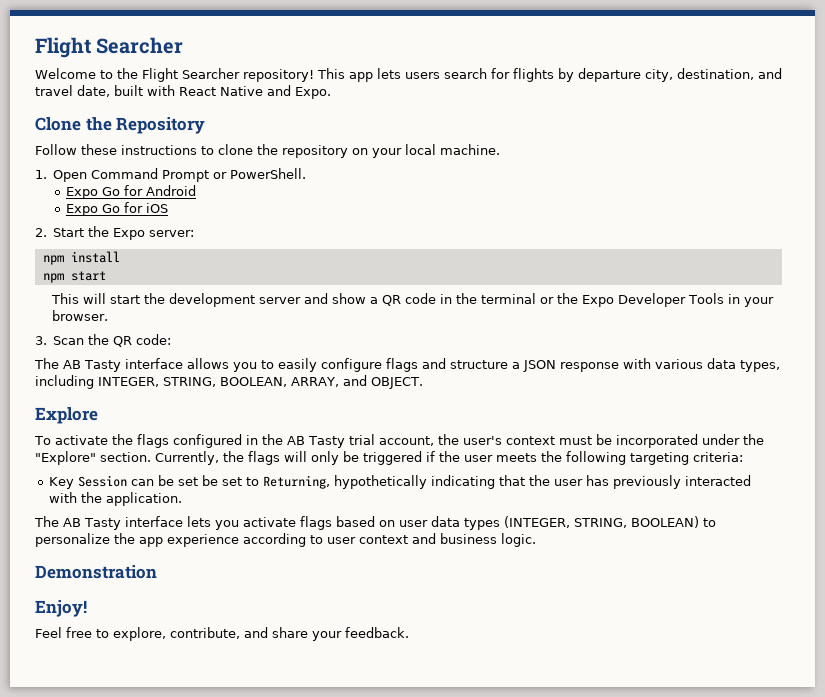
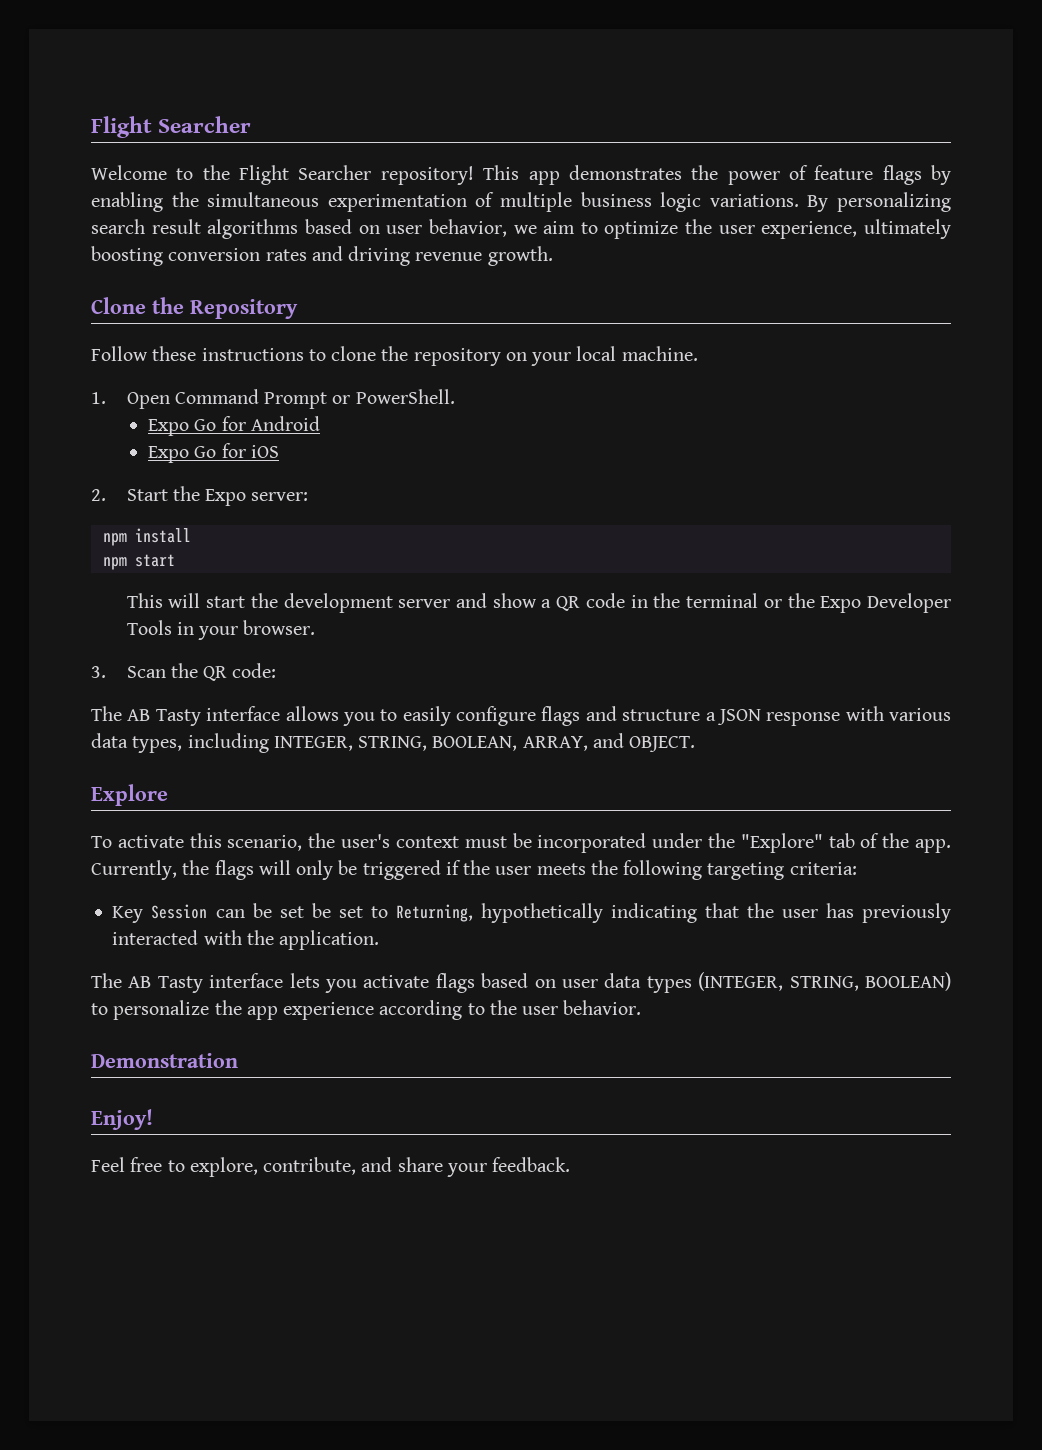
- This app lets users search for flights by departure city, destination, and travel date, built with React Native and Expo.
+ This app demonstrates the power of feature flags by enabling the simultaneous experimentation of multiple business logic variations. By personalizing search result algorithms based on user behavior, we aim to optimize the user experience, ultimately boosting conversion rates and driving revenue growth.
- To activate the flags configured in the AB Tasty trial account, the user's context must be incorporated under the "Explore" section.
+ To activate this scenario, the user's context must be incorporated under the "Explore" tab of the app.
- The AB Tasty interface lets you activate flags based on user data types (INTEGER, STRING, BOOLEAN) to personalize the app experience according to user context and business logic.
+ The AB Tasty interface lets you activate flags based on user data types (INTEGER, STRING, BOOLEAN) to personalize the app experience according to the user behavior.

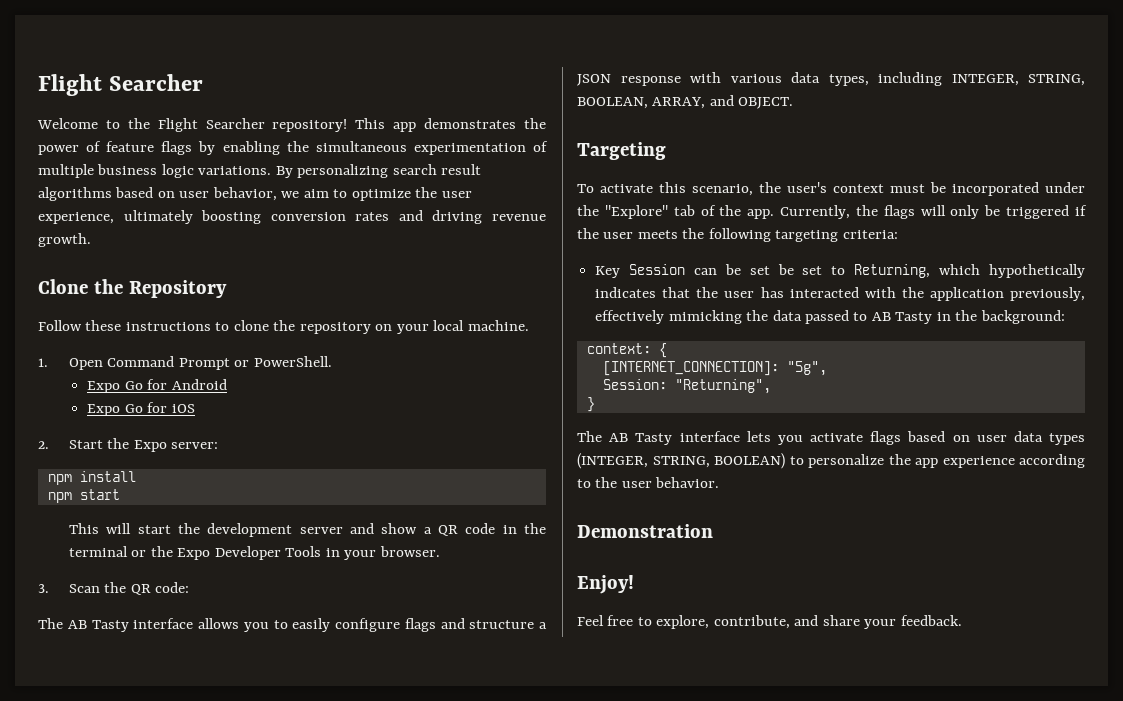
- Explore
+ Targeting
- Key Session can be set be set to Returning, hypothetically indicating that the user has previously interacted with the application.
+ Key Session can be set be set to Returning, which hypothetically indicates that the user has interacted with the application previously, effectively mimicking the data passed to AB Tasty in the background:
+ context: {
+ [INTERNET_CONNECTION]: "5g",
+ Session: "Returning",
+ }

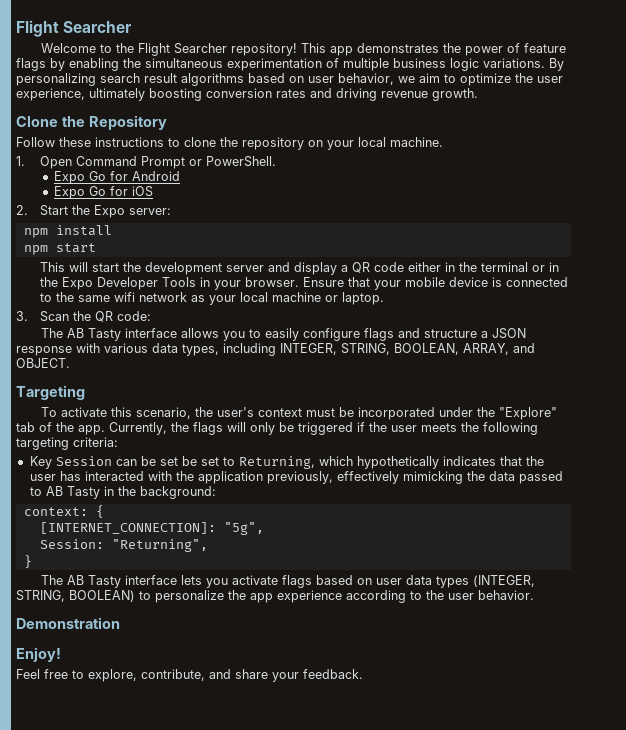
- This will start the development server and show a QR code in the terminal or the Expo Developer Tools in your browser.
+ This will start the development server and display a QR code either in the terminal or in the Expo Developer Tools in your browser. Ensure that your mobile device is connected to the same wifi network as your local machine or laptop.

